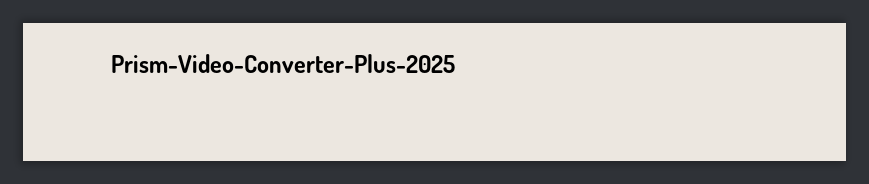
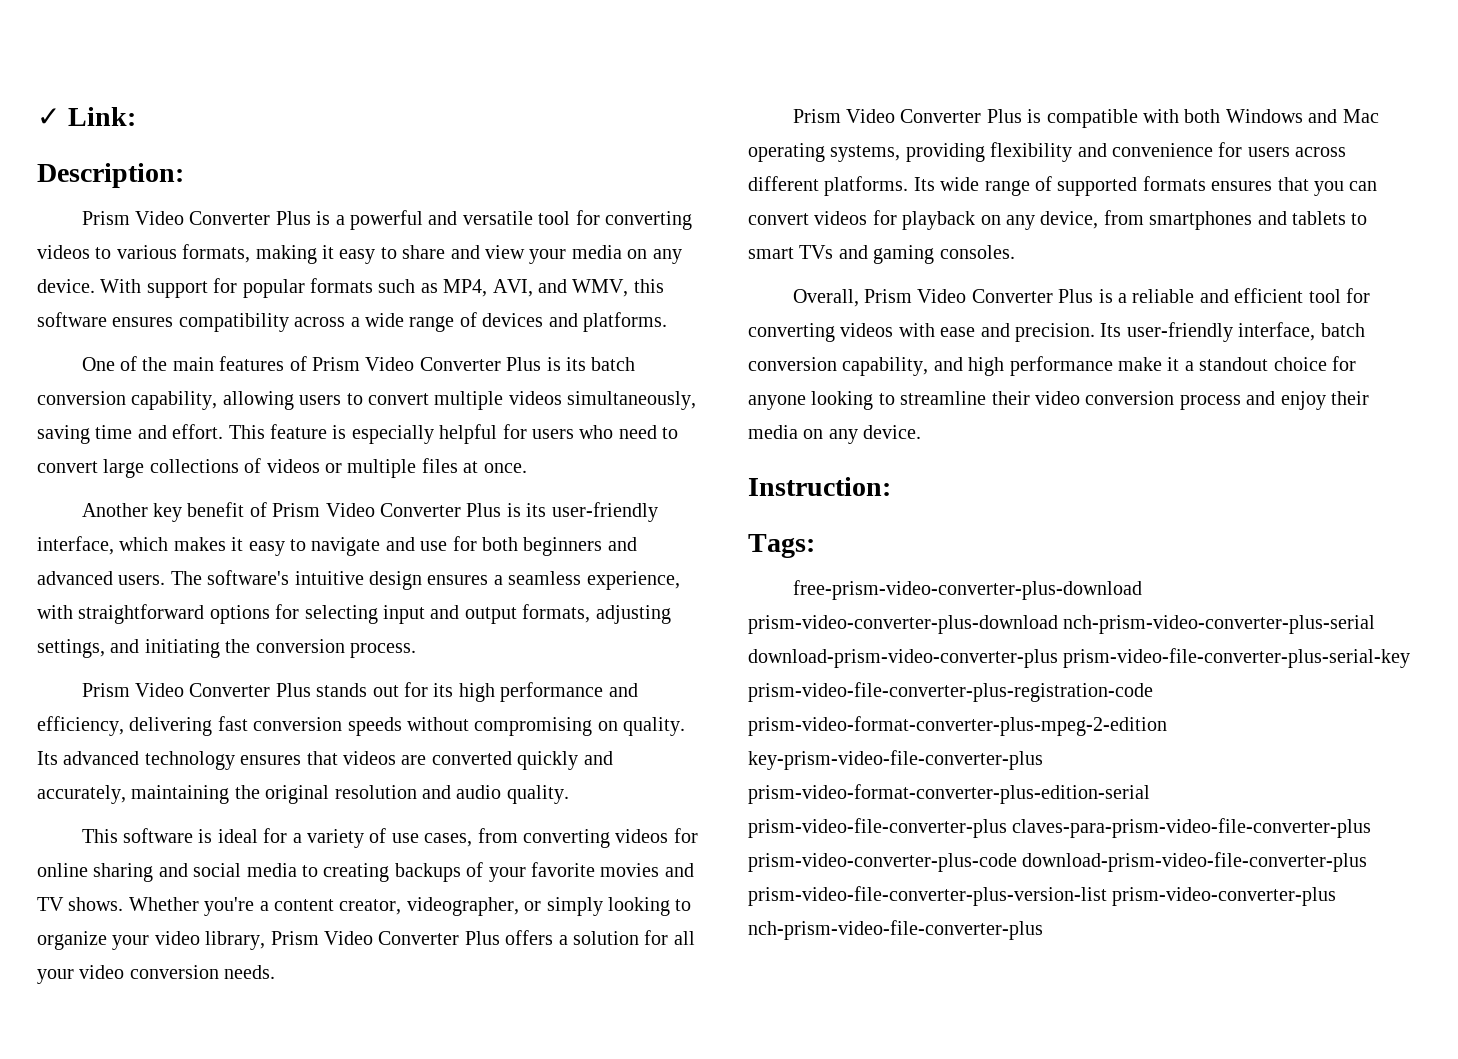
- Prism-Video-Converter-Plus-2025
+ ✓ Link:
+ Description:
+ Prism Video Converter Plus is a powerful and versatile tool for converting videos to various formats, making it easy to share and view your media on any device. With support for popular formats such as MP4, AVI, and WMV, this software ensures compatibility across a wide range of devices and platforms.
+ One of the main features of Prism Video Converter Plus is its batch conversion capability, allowing users to convert multiple videos simultaneously, saving time and effort. This feature is especially helpful for users who need to convert large collections of videos or multiple files at once.
+ Another key benefit of Prism Video Converter Plus is its user-friendly interface, which makes it easy to navigate and use for both beginners and advanced users. The software's intuitive design ensures a seamless experience, with straightforward options for selecting input and output formats, adjusting settings, and initiating the conversion process.
+ Prism Video Converter Plus stands out for its high performance and efficiency, delivering fast conversion speeds without compromising on quality. Its advanced technology ensures that videos are converted quickly and accurately, maintaining the original resolution and audio quality.
+ This software is ideal for a variety of use cases, from converting videos for online sharing and social media to creating backups of your favorite movies and TV shows. Whether you're a content creator, videographer, or simply looking to organize your video library, Prism Video Converter Plus offers a solution for all your video conversion needs.
+ Prism Video Converter Plus is compatible with both Windows and Mac operating systems, providing flexibility and convenience for users across different platforms. Its wide range of supported formats ensures that you can convert videos for playback on any device, from smartphones and tablets to smart TVs and gaming consoles.
+ Overall, Prism Video Converter Plus is a reliable and efficient tool for converting videos with ease and precision. Its user-friendly interface, batch conversion capability, and high performance make it a standout choice for anyone looking to streamline their video conversion process and enjoy their media on any device.
+ Instruction:
+ Tags:
+ free-prism-video-converter-plus-download prism-video-converter-plus-download nch-prism-video-converter-plus-serial download-prism-video-converter-plus prism-video-file-converter-plus-serial-key prism-video-file-converter-plus-registration-code prism-video-format-converter-plus-mpeg-2-edition key-prism-video-file-converter-plus prism-video-format-converter-plus-edition-serial prism-video-file-converter-plus claves-para-prism-video-file-converter-plus prism-video-converter-plus-code download-prism-video-file-converter-plus prism-video-file-converter-plus-version-list prism-video-converter-plus nch-prism-video-file-converter-plus

